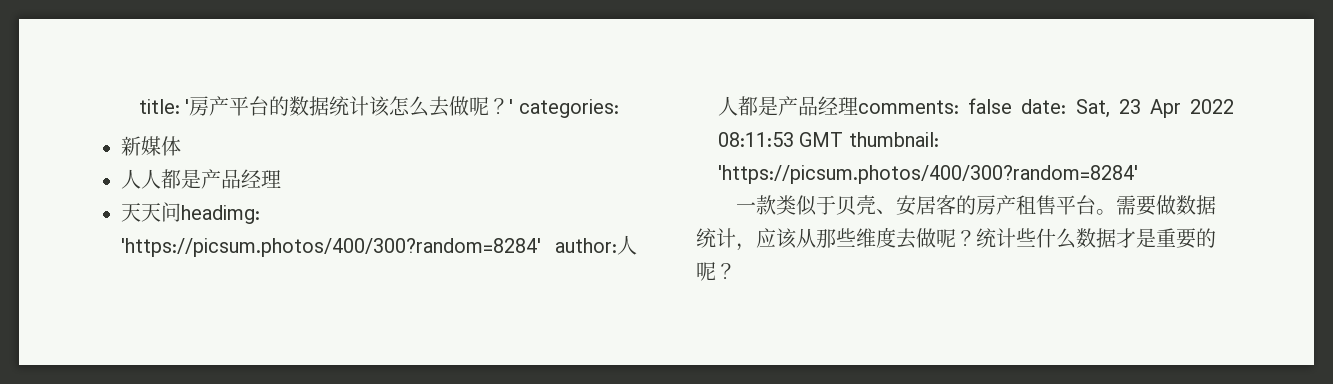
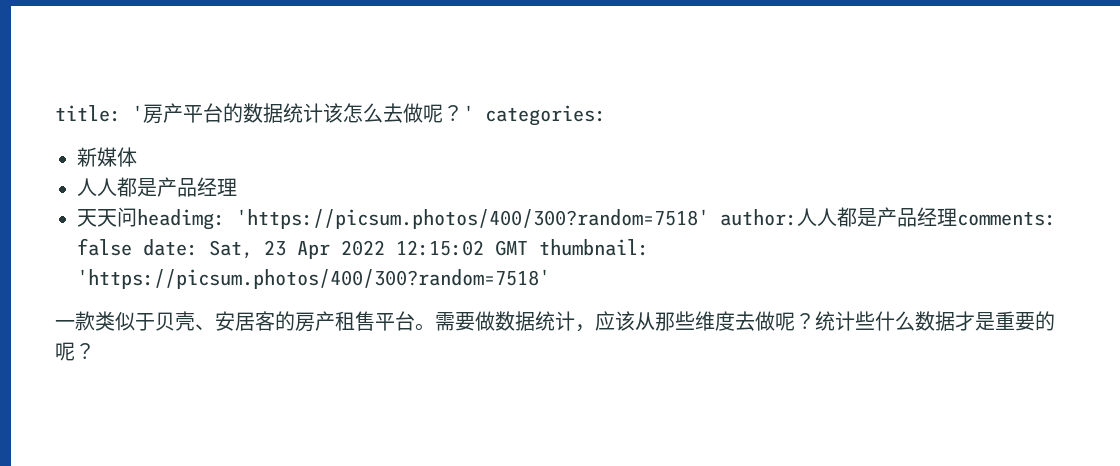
- 天天问headimg: 'https://picsum.photos/400/300?random=8284' author:人人都是产品经理comments: false date: Sat, 23 Apr 2022 08:11:53 GMT thumbnail: 'https://picsum.photos/400/300?random=8284'
+ 天天问headimg: 'https://picsum.photos/400/300?random=7518' author:人人都是产品经理comments: false date: Sat, 23 Apr 2022 12:15:02 GMT thumbnail: 'https://picsum.photos/400/300?random=7518'

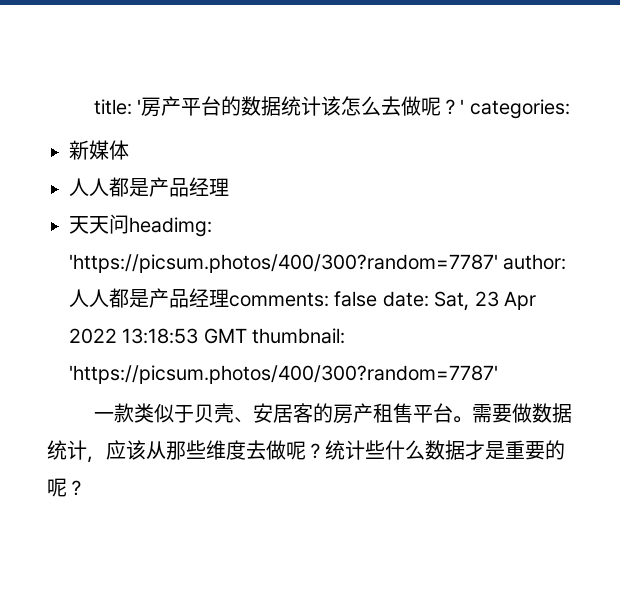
- 天天问headimg: 'https://picsum.photos/400/300?random=7518' author:人人都是产品经理comments: false date: Sat, 23 Apr 2022 12:15:02 GMT thumbnail: 'https://picsum.photos/400/300?random=7518'
+ 天天问headimg: 'https://picsum.photos/400/300?random=7787' author:人人都是产品经理comments: false date: Sat, 23 Apr 2022 13:18:53 GMT thumbnail: 'https://picsum.photos/400/300?random=7787'

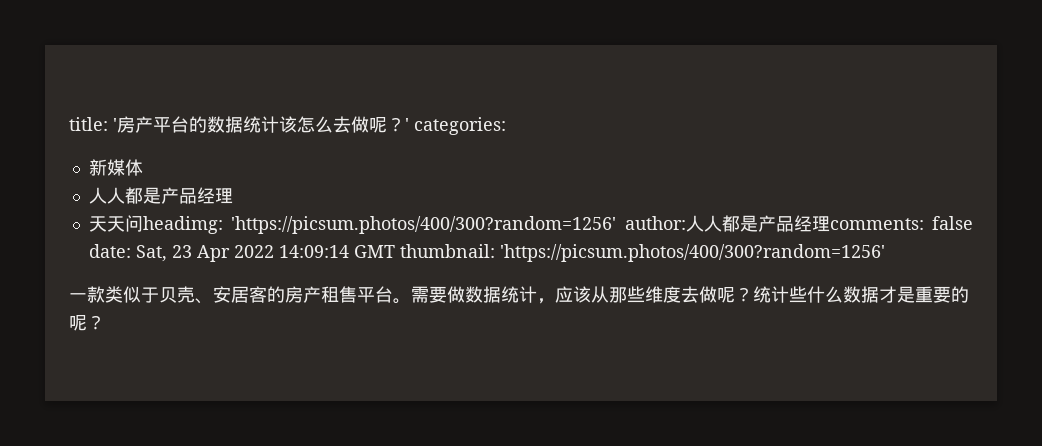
- 天天问headimg: 'https://picsum.photos/400/300?random=7787' author:人人都是产品经理comments: false date: Sat, 23 Apr 2022 13:18:53 GMT thumbnail: 'https://picsum.photos/400/300?random=7787'
+ 天天问headimg: 'https://picsum.photos/400/300?random=1256' author:人人都是产品经理comments: false date: Sat, 23 Apr 2022 14:09:14 GMT thumbnail: 'https://picsum.photos/400/300?random=1256'

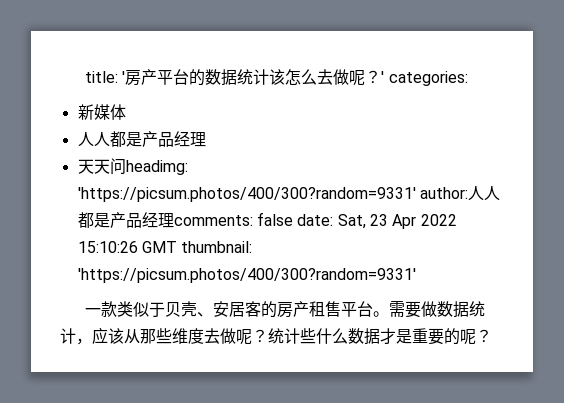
- 天天问headimg: 'https://picsum.photos/400/300?random=1256' author:人人都是产品经理comments: false date: Sat, 23 Apr 2022 14:09:14 GMT thumbnail: 'https://picsum.photos/400/300?random=1256'
+ 天天问headimg: 'https://picsum.photos/400/300?random=9331' author:人人都是产品经理comments: false date: Sat, 23 Apr 2022 15:10:26 GMT thumbnail: 'https://picsum.photos/400/300?random=9331'

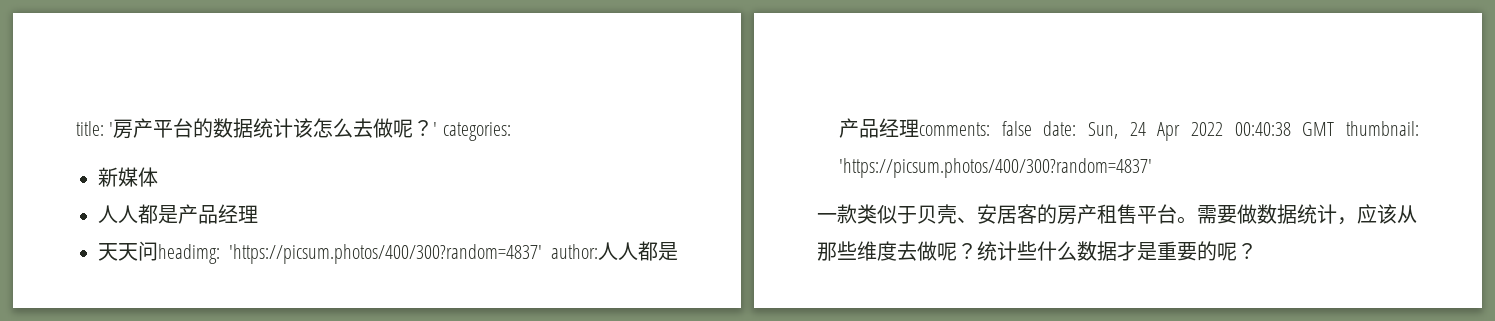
- 天天问headimg: 'https://picsum.photos/400/300?random=9331' author:人人都是产品经理comments: false date: Sat, 23 Apr 2022 15:10:26 GMT thumbnail: 'https://picsum.photos/400/300?random=9331'
+ 天天问headimg: 'https://picsum.photos/400/300?random=4837' author:人人都是产品经理comments: false date: Sun, 24 Apr 2022 00:40:38 GMT thumbnail: 'https://picsum.photos/400/300?random=4837'

